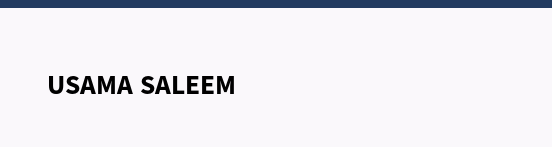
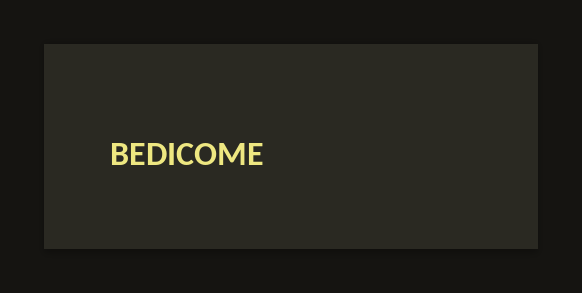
- USAMA SALEEM
+ BEDICOME

